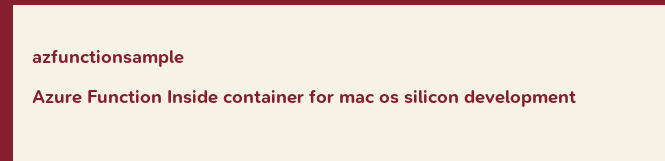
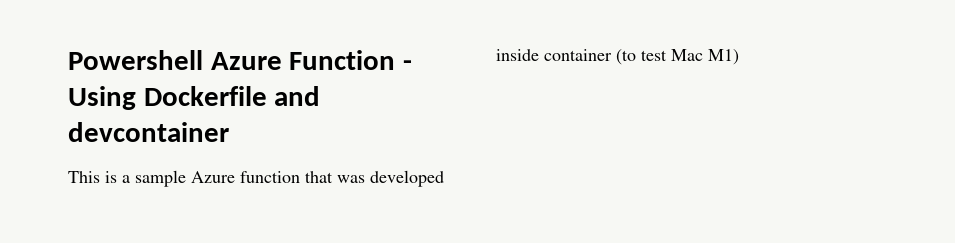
- azfunctionsample
- Azure Function Inside container for mac os silicon development
+ Powershell Azure Function - Using Dockerfile and devcontainer
+ This is a sample Azure function that was developed inside container (to test Mac M1)

